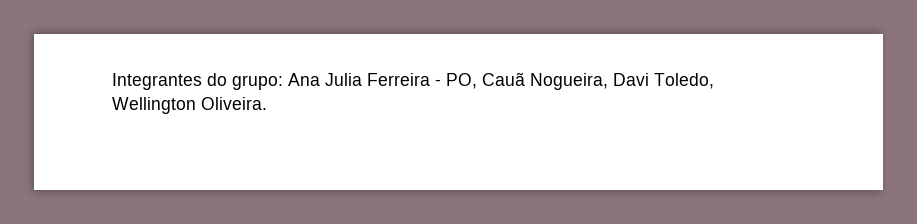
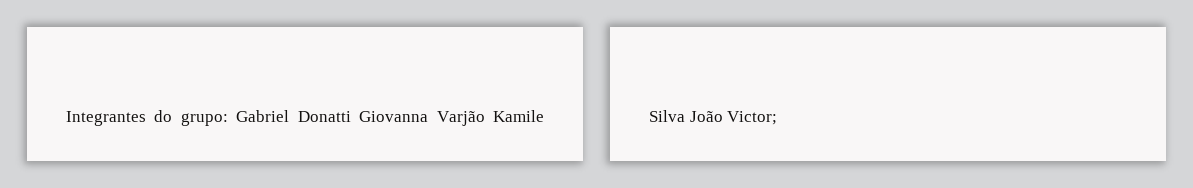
- Integrantes do grupo: Ana Julia Ferreira - PO, Cauã Nogueira, Davi Toledo, Wellington Oliveira.
+ Integrantes do grupo: Gabriel Donatti Giovanna Varjão Kamile Silva João Victor;

